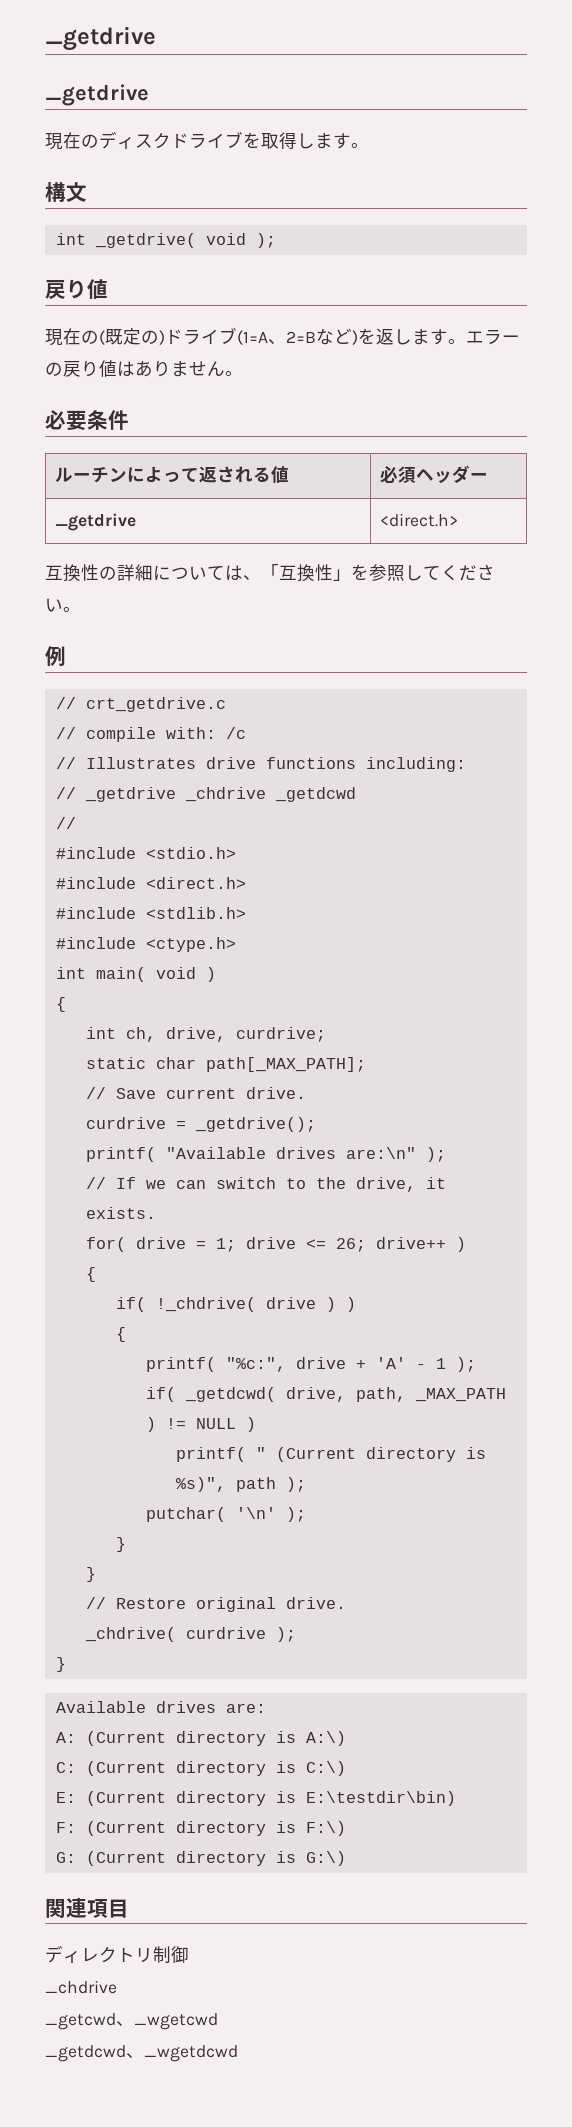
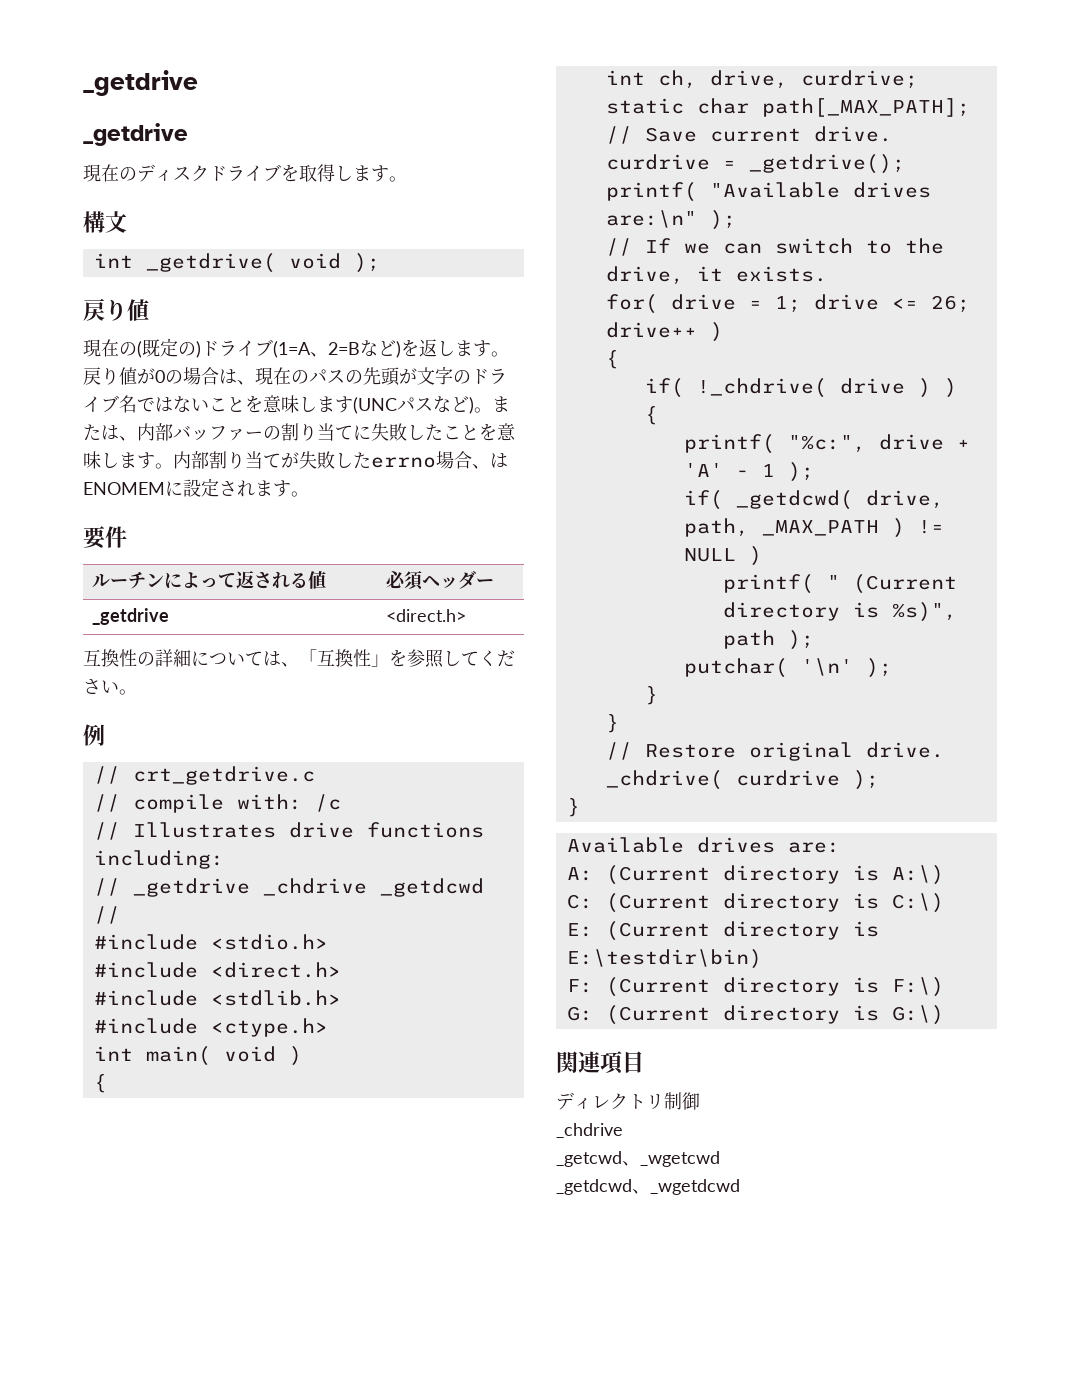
- エラーの戻り値はありません。
- 必要条件
+ 戻り値が0の場合は、現在のパスの先頭が文字のドライブ名ではないことを意味します(UNCパスなど)。または、内部バッファーの割り当てに失敗したことを意味します。内部割り当てが失敗したerrno場合、はENOMEMに設定されます。
+ 要件

